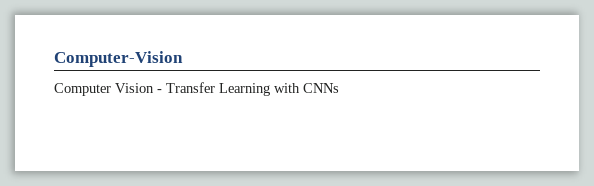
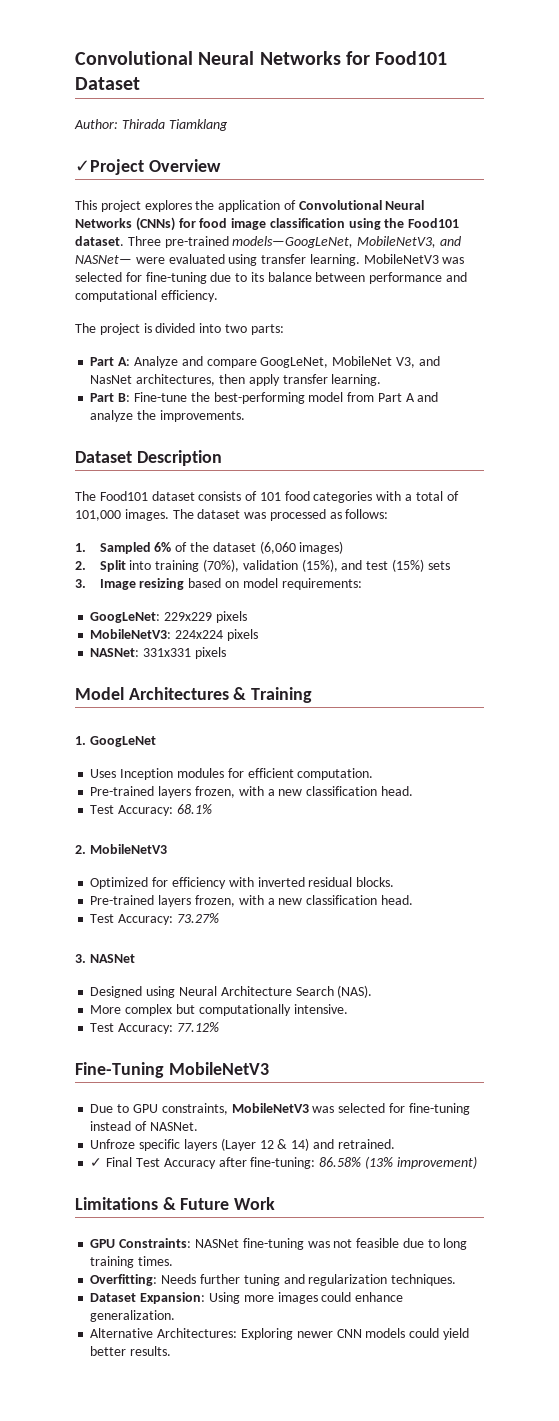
- Computer-Vision
- Computer Vision - Transfer Learning with CNNs
+ Convolutional Neural Networks for Food101 Dataset
+ Author: Thirada Tiamklang
+ ✓Project Overview
+ This project explores the application of Convolutional Neural Networks (CNNs) for food image classification using the Food101 dataset. Three pre-trained models—GoogLeNet, MobileNetV3, and NASNet— were evaluated using transfer learning. MobileNetV3 was selected for fine-tuning due to its balance between performance and computational efficiency.
+ The project is divided into two parts:
+ Part A: Analyze and compare GoogLeNet, MobileNet V3, and NasNet architectures, then apply transfer learning.
+ Part B: Fine-tune the best-performing model from Part A and analyze the improvements.
+ Dataset Description
+ The Food101 dataset consists of 101 food categories with a total of 101,000 images. The dataset was processed as follows:
+ 1. Sampled 6% of the dataset (6,060 images)
+ 2. Split into training (70%), validation (15%), and test (15%) sets
+ 3. Image resizing based on model requirements:
+ GoogLeNet: 229x229 pixels
+ MobileNetV3: 224x224 pixels
+ NASNet: 331x331 pixels
+ Model Architectures & Training
+ 1. GoogLeNet
+ Uses Inception modules for efficient computation.
+ Pre-trained layers frozen, with a new classification head.
+ Test Accuracy: 68.1%
+ 2. MobileNetV3
+ Optimized for efficiency with inverted residual blocks.
+ Pre-trained layers frozen, with a new classification head.
+ Test Accuracy: 73.27%
+ 3. NASNet
+ Designed using Neural Architecture Search (NAS).
+ More complex but computationally intensive.
+ Test Accuracy: 77.12%
+ Fine-Tuning MobileNetV3
+ Due to GPU constraints, MobileNetV3 was selected for fine-tuning instead of NASNet.
+ Unfroze specific layers (Layer 12 & 14) and retrained.
+ ✓ Final Test Accuracy after fine-tuning: 86.58% (13% improvement)
+ Limitations & Future Work
+ GPU Constraints: NASNet fine-tuning was not feasible due to long training times.
+ Overfitting: Needs further tuning and regularization techniques.
+ Dataset Expansion: Using more images could enhance generalization.
+ Alternative Architectures: Exploring newer CNN models could yield better results.

